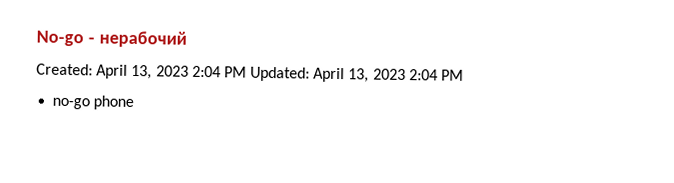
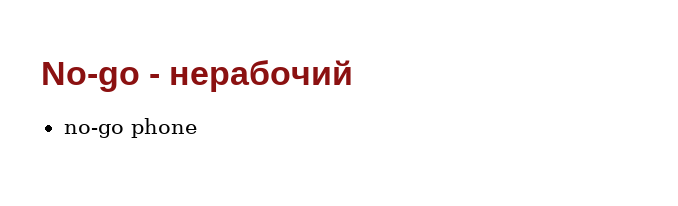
- Created: April 13, 2023 2:04 PM Updated: April 13, 2023 2:04 PM

